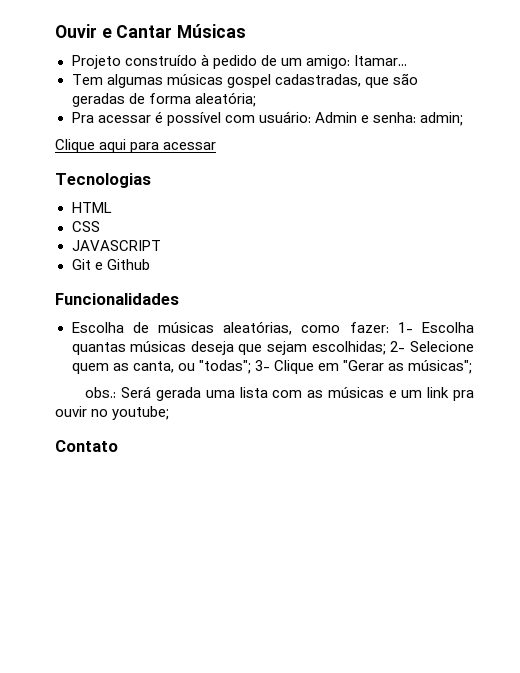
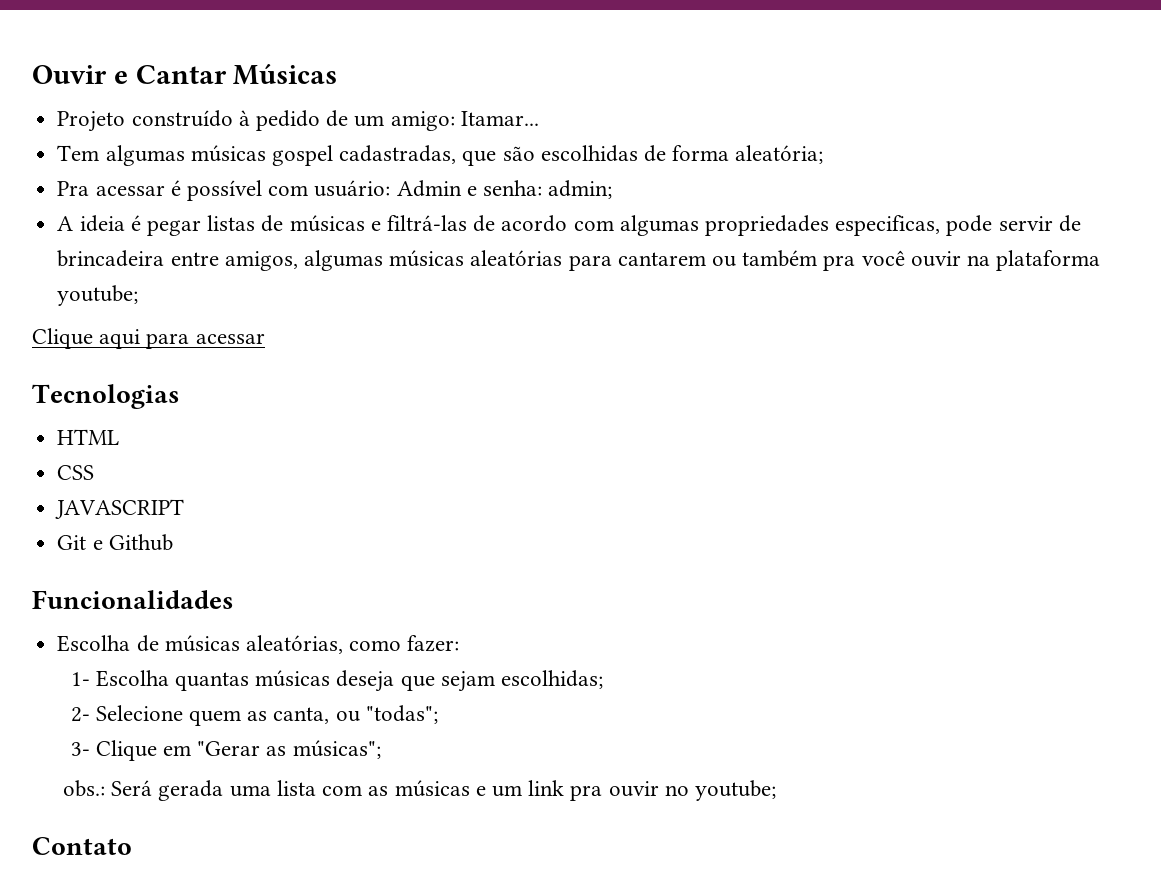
- Tem algumas músicas gospel cadastradas, que são geradas de forma aleatória;
+ Tem algumas músicas gospel cadastradas, que são escolhidas de forma aleatória;
+ A ideia é pegar listas de músicas e filtrá-las de acordo com algumas propriedades especificas, pode servir de brincadeira entre amigos, algumas músicas aleatórias para cantarem ou também pra você ouvir na plataforma youtube;
- Escolha de músicas aleatórias, como fazer: 1- Escolha quantas músicas deseja que sejam escolhidas; 2- Selecione quem as canta, ou "todas"; 3- Clique em "Gerar as músicas";
+ Escolha de músicas aleatórias, como fazer:
+ 1- Escolha quantas músicas deseja que sejam escolhidas;
+ 2- Selecione quem as canta, ou "todas";
+ 3- Clique em "Gerar as músicas";

